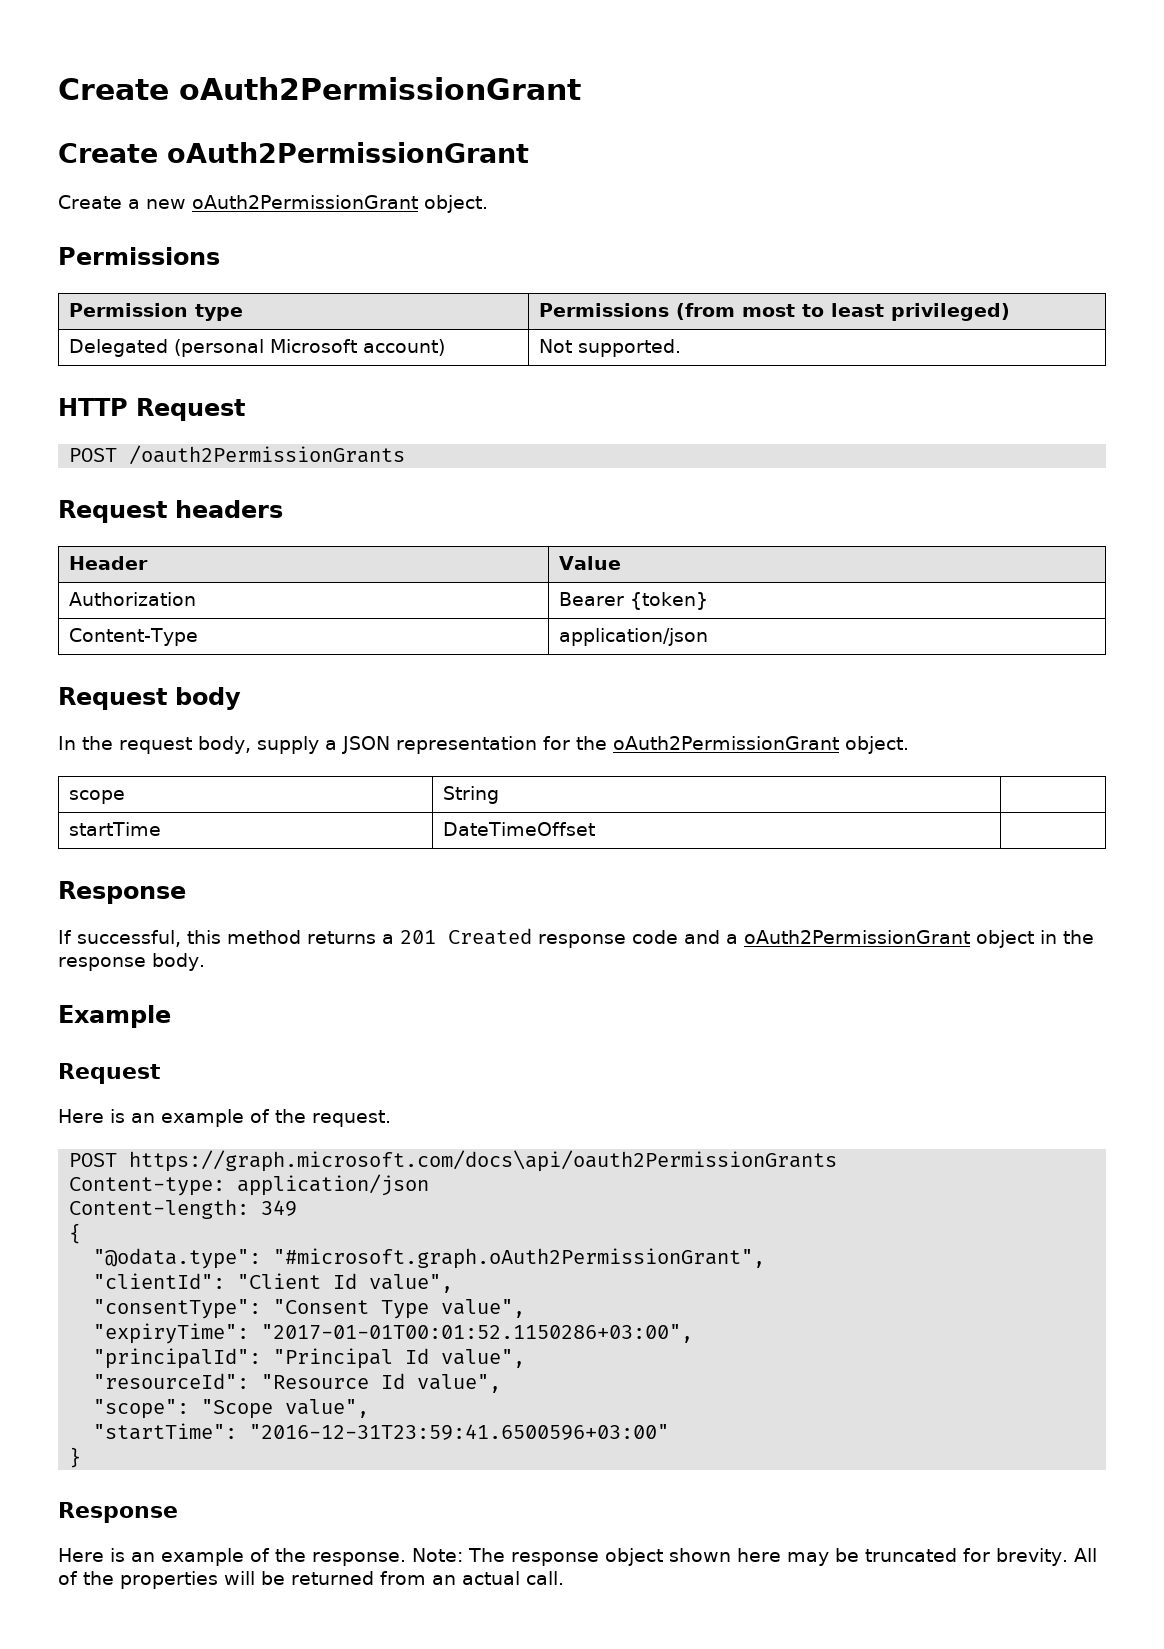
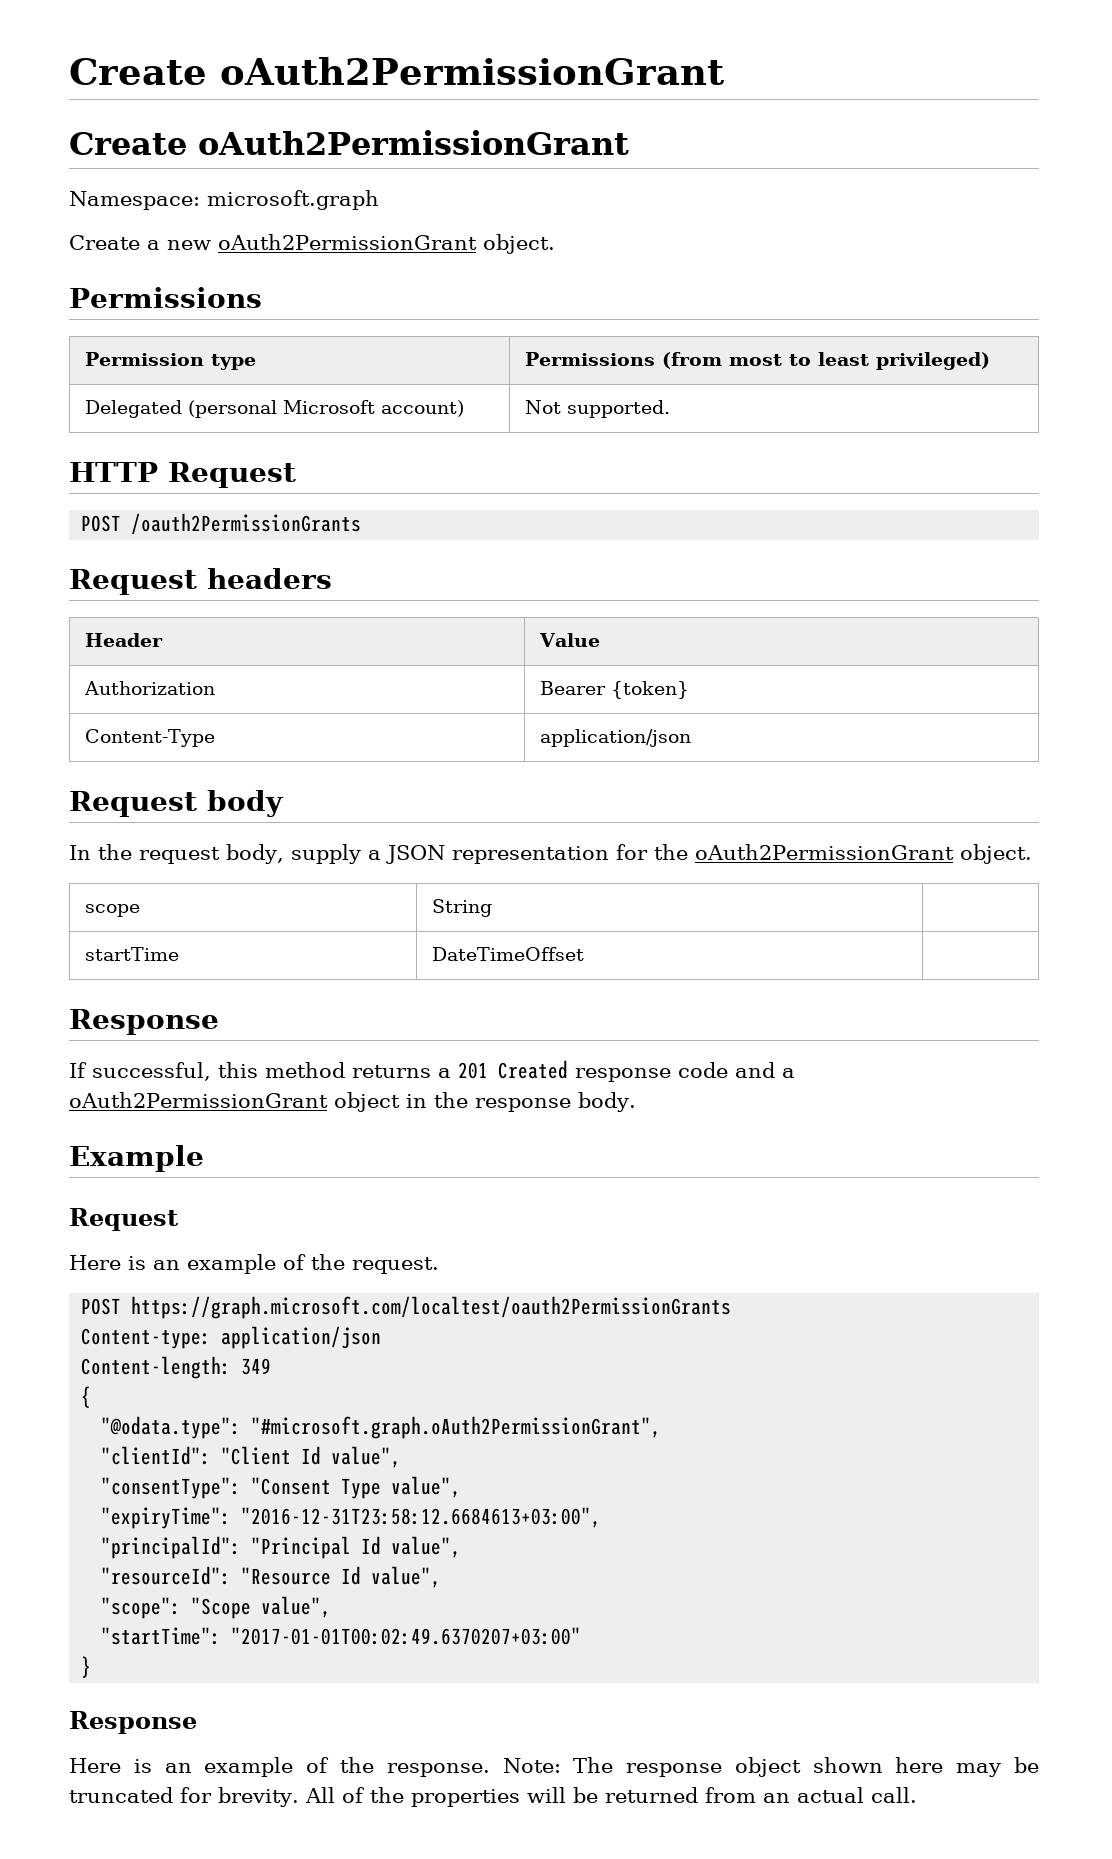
+ Namespace: microsoft.graph
- POST https://graph.microsoft.com/docs\api/oauth2PermissionGrants
+ POST https://graph.microsoft.com/localtest/oauth2PermissionGrants
- "expiryTime": "2017-01-01T00:01:52.1150286+03:00",
+ "expiryTime": "2016-12-31T23:58:12.6684613+03:00",
- "startTime": "2016-12-31T23:59:41.6500596+03:00"
+ "startTime": "2017-01-01T00:02:49.6370207+03:00"

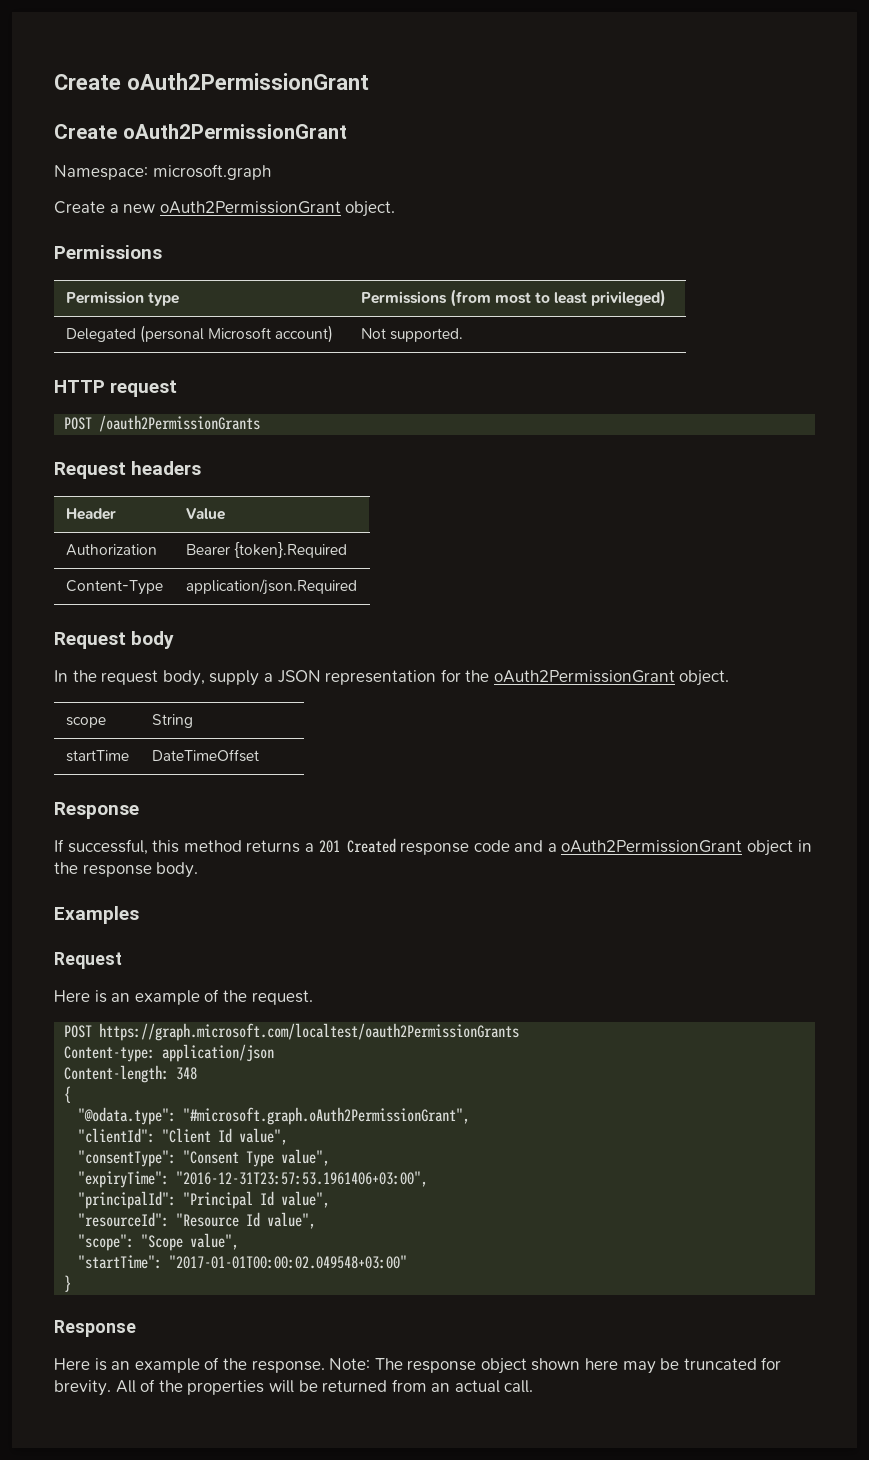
- HTTP Request
+ HTTP request
- Authorization | Bearer {token}
+ Authorization | Bearer {token}.Required
- Content-Type | application/json
+ Content-Type | application/json.Required
- Example
+ Examples
- Content-length: 349
+ Content-length: 348
- "expiryTime": "2016-12-31T23:58:12.6684613+03:00",
+ "expiryTime": "2016-12-31T23:57:53.1961406+03:00",
- "startTime": "2017-01-01T00:02:49.6370207+03:00"
+ "startTime": "2017-01-01T00:00:02.049548+03:00"

